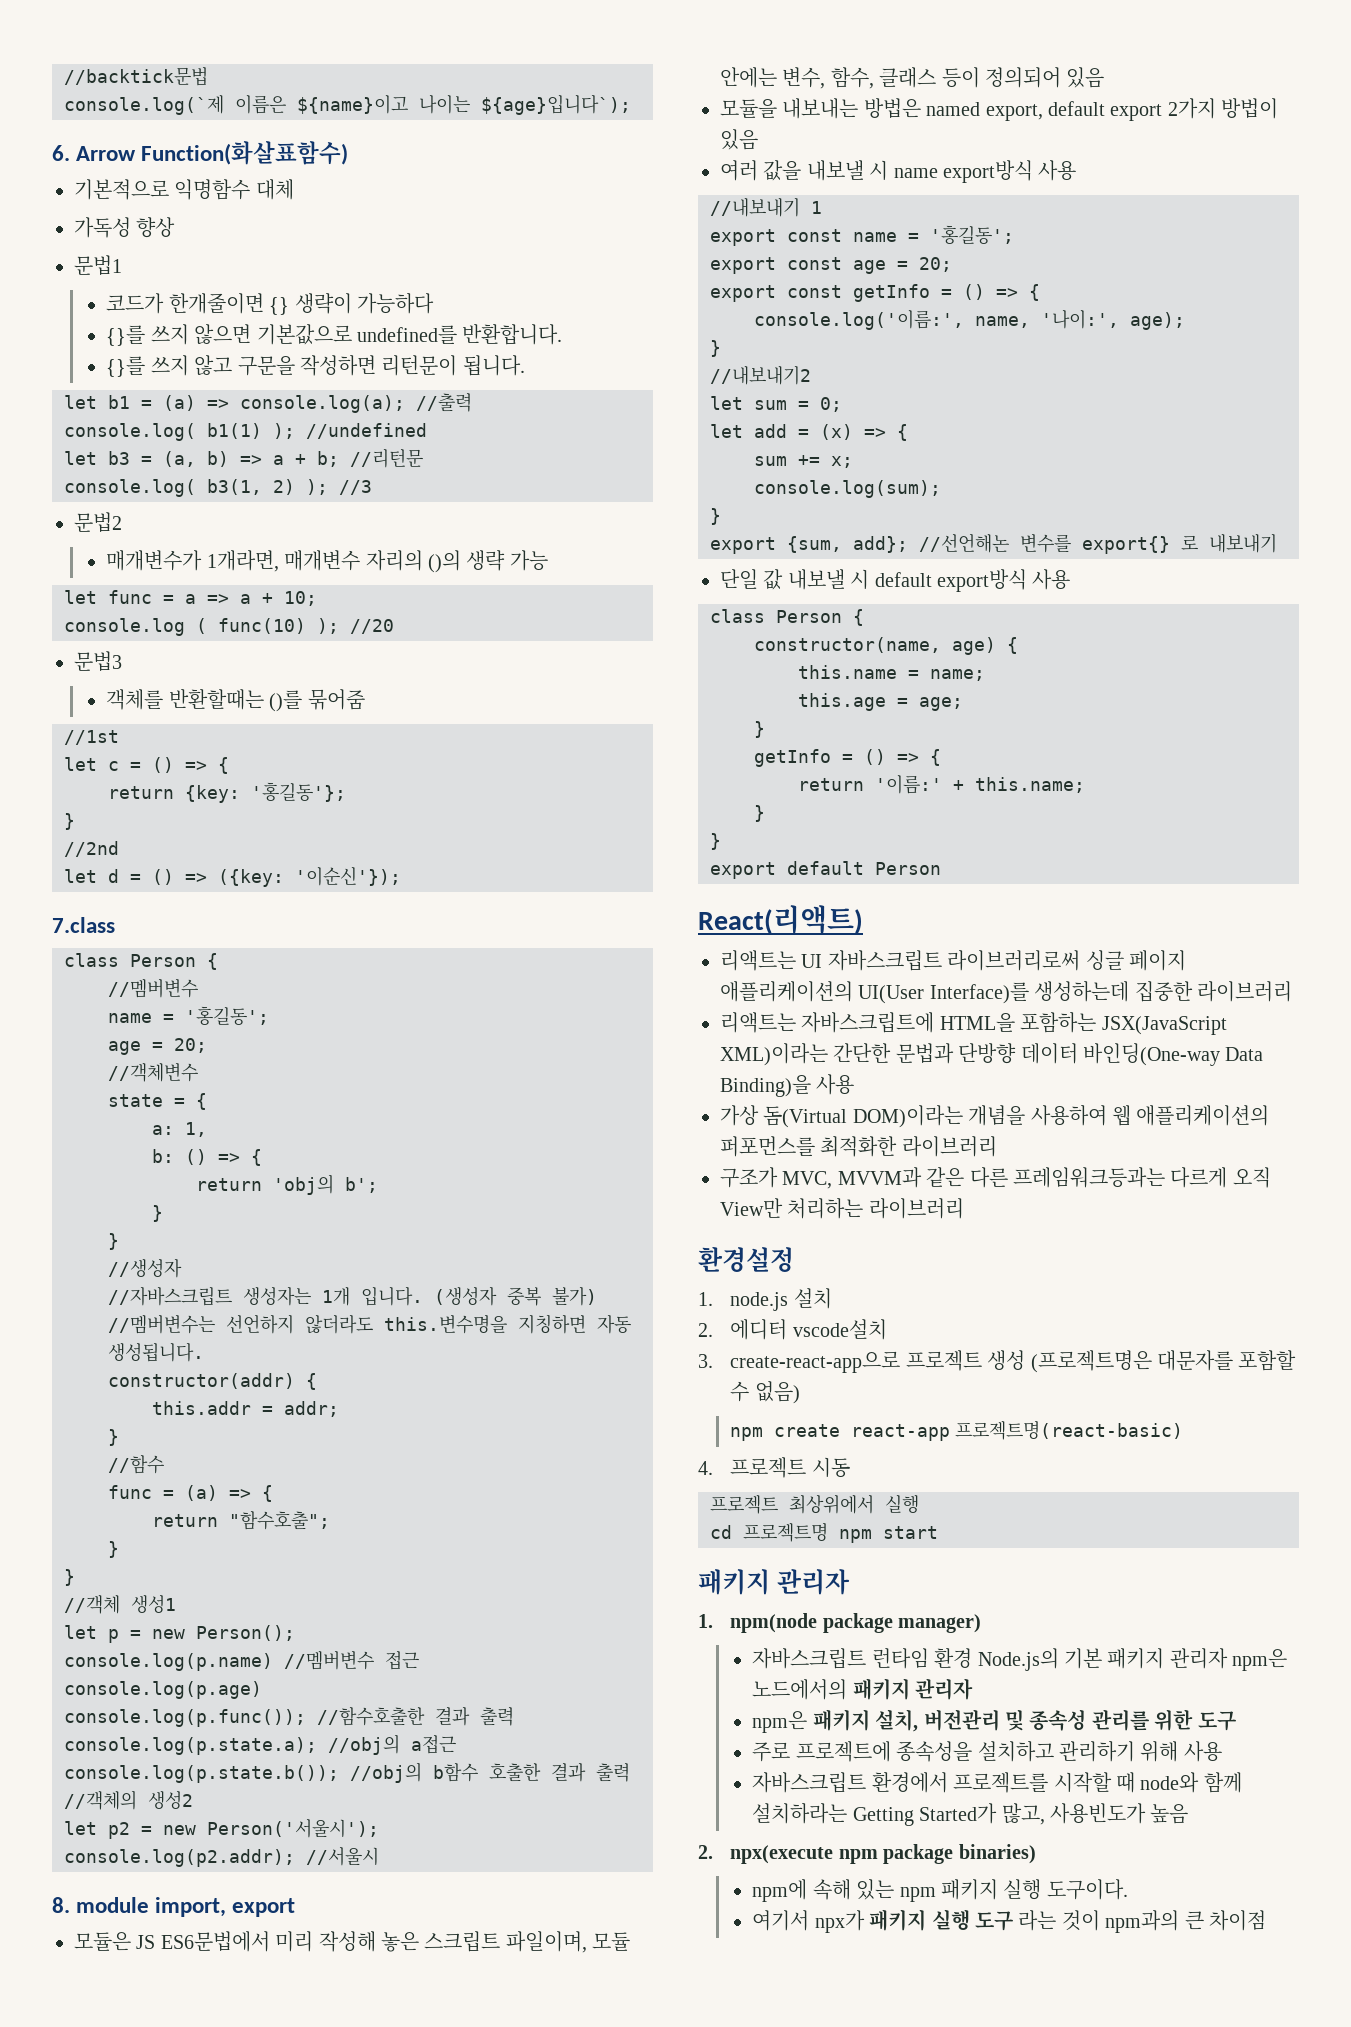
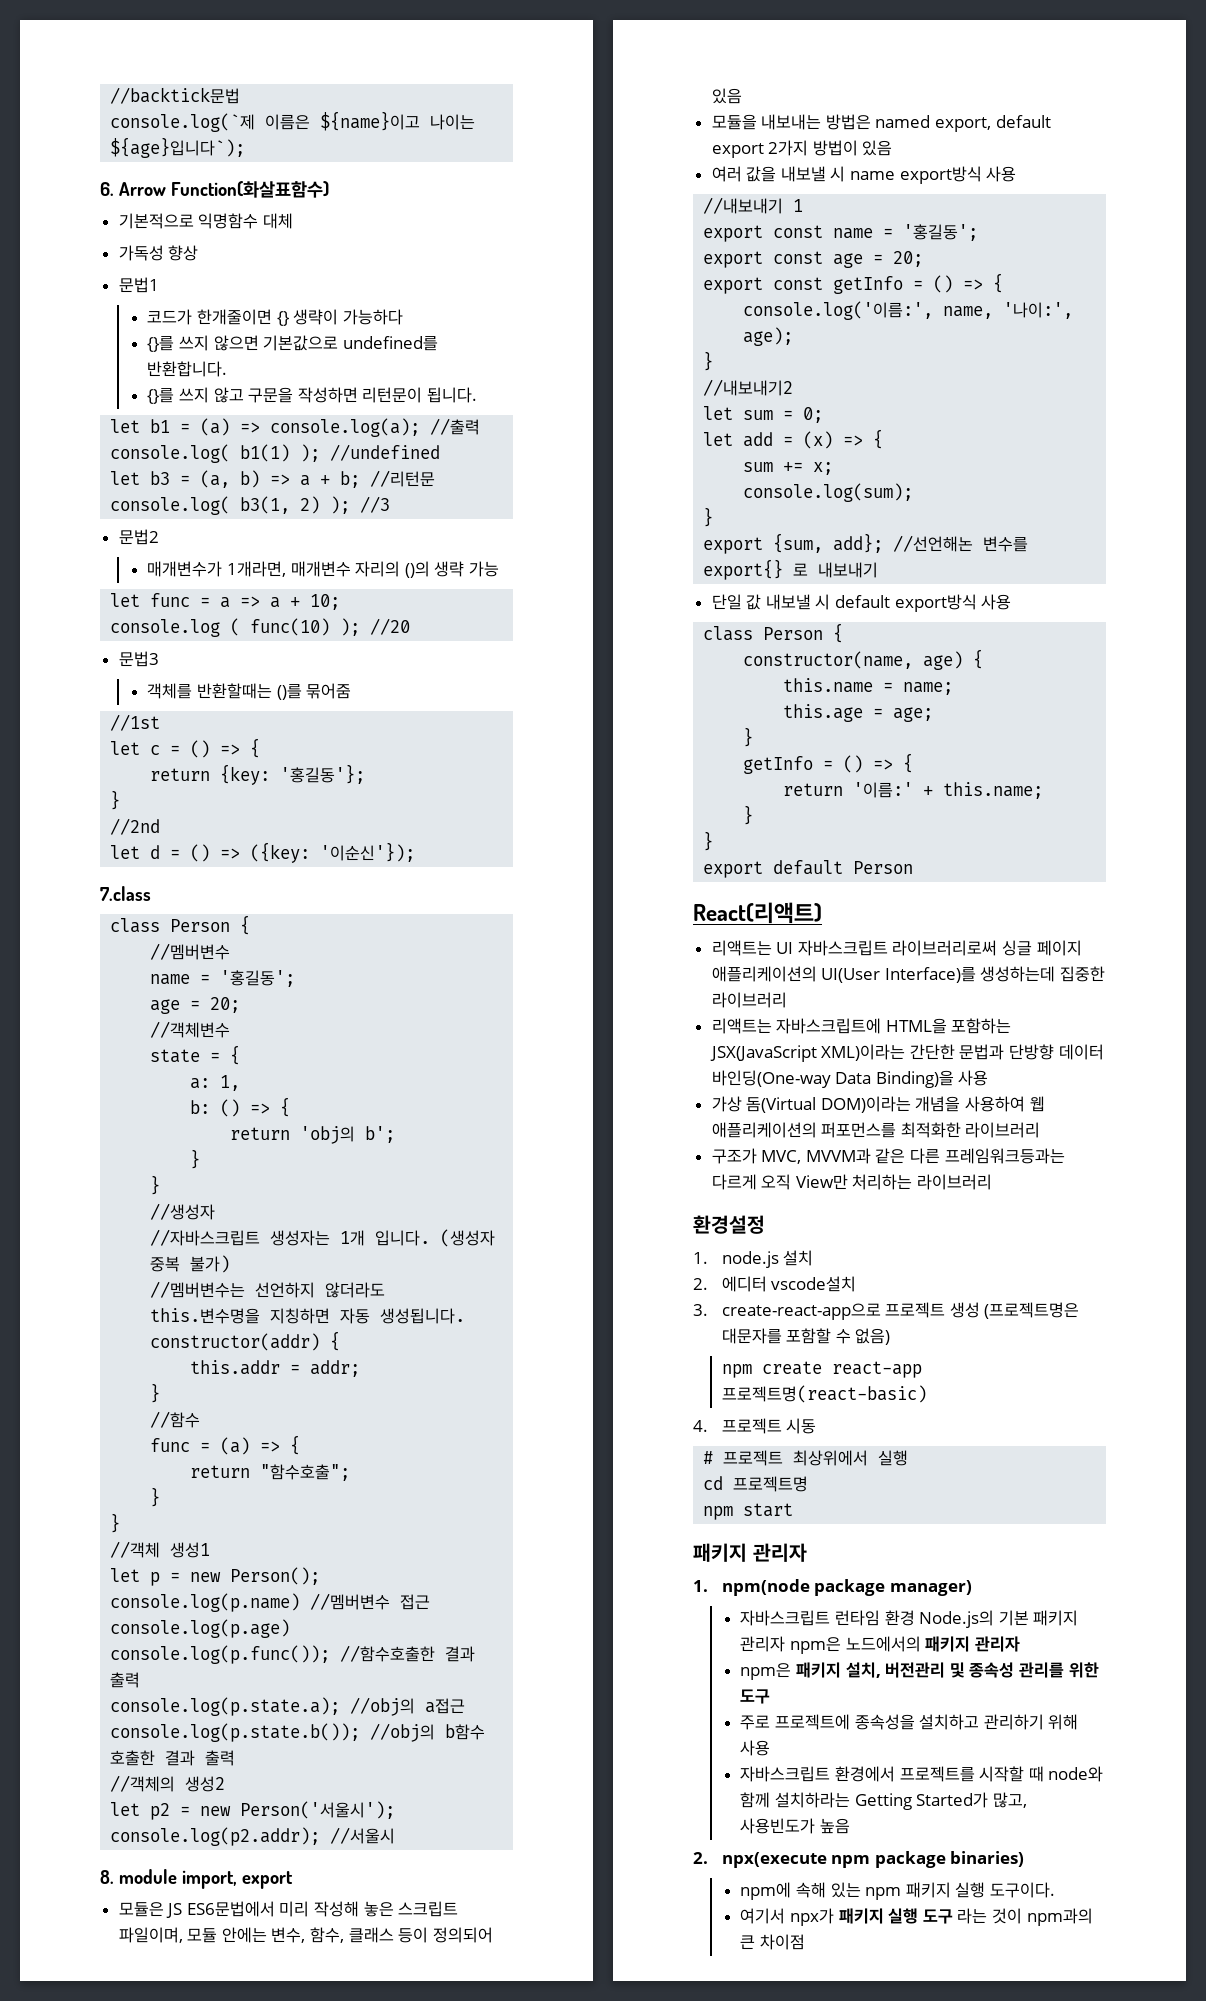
- 프로젝트 최상위에서 실행
+ # 프로젝트 최상위에서 실행
- cd 프로젝트명 npm start
+ cd 프로젝트명
+ npm start

